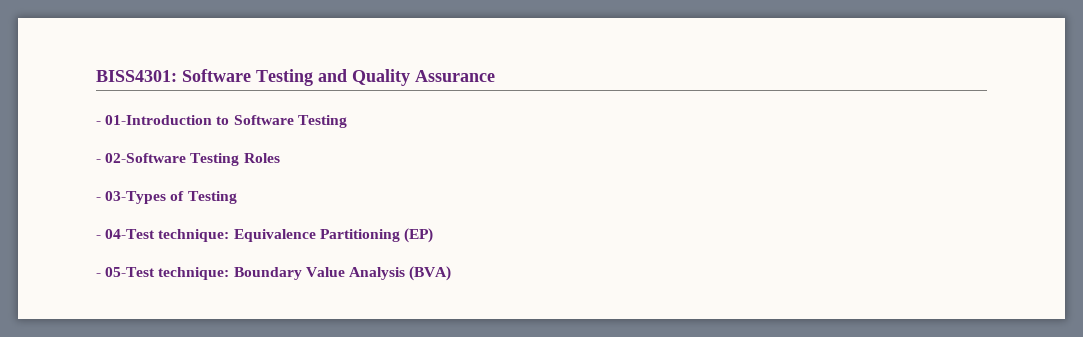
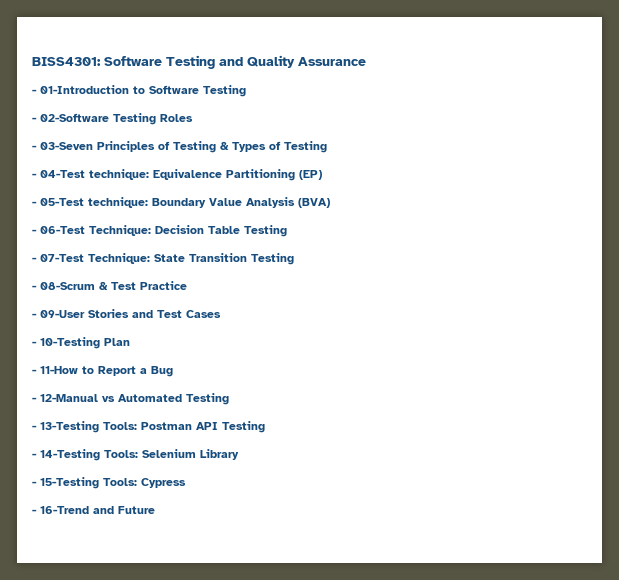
- - 03-Types of Testing
+ - 03-Seven Principles of Testing & Types of Testing
+ - 06-Test Technique: Decision Table Testing
+ - 07-Test Technique: State Transition Testing
+ - 08-Scrum & Test Practice
+ - 09-User Stories and Test Cases
+ - 10-Testing Plan
+ - 11-How to Report a Bug
+ - 12-Manual vs Automated Testing
+ - 13-Testing Tools: Postman API Testing
+ - 14-Testing Tools: Selenium Library
+ - 15-Testing Tools: Cypress
+ - 16-Trend and Future

